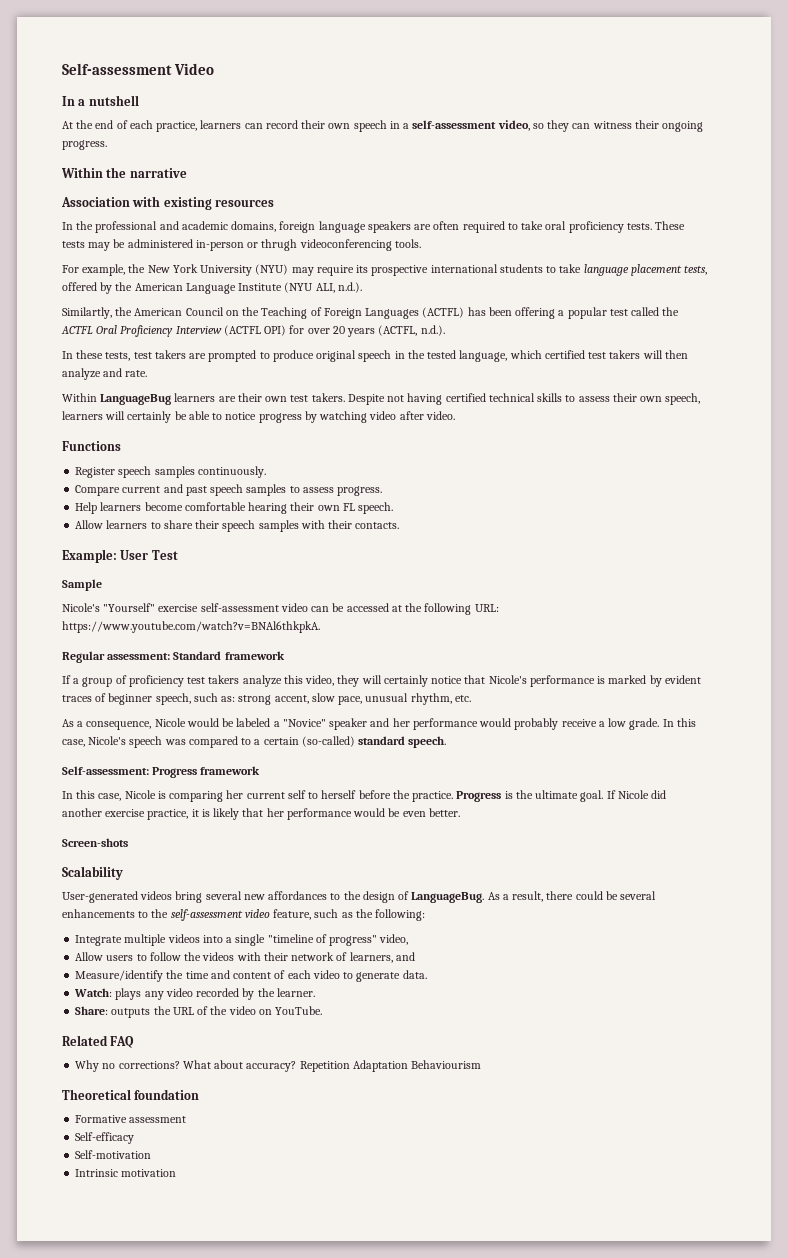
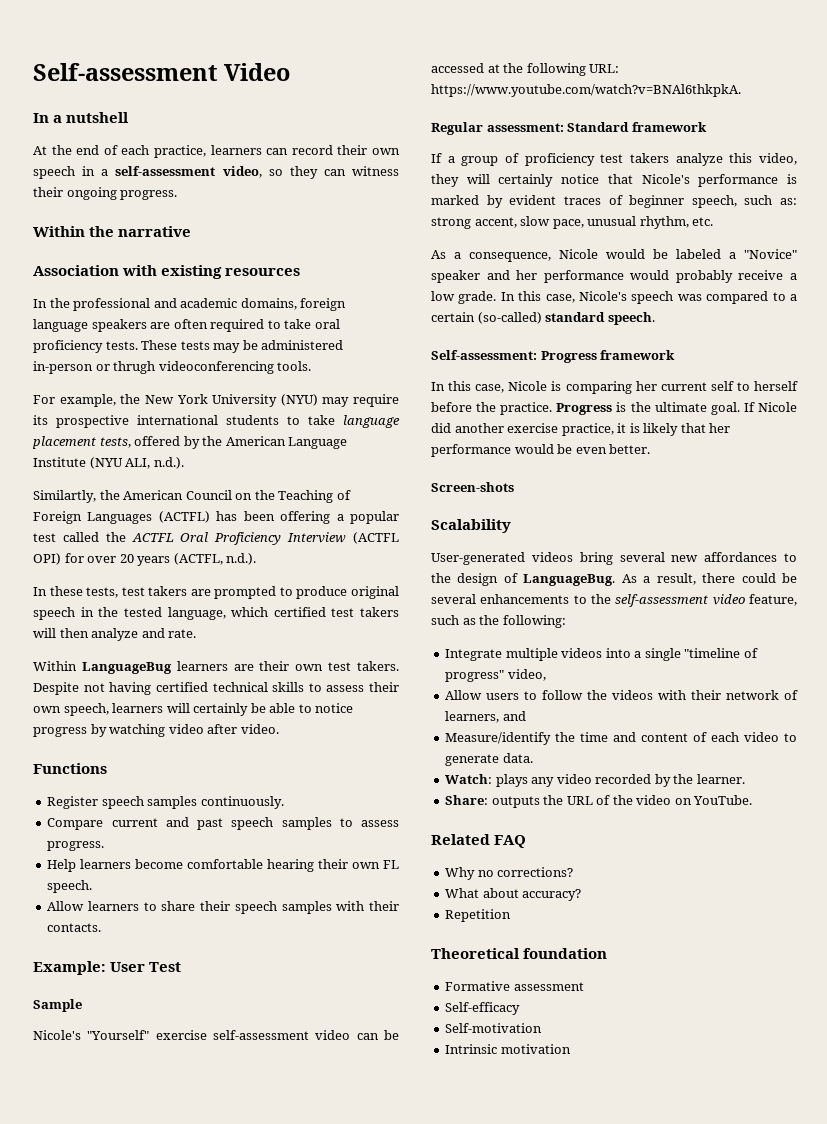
- Why no corrections? What about accuracy? Repetition Adaptation Behaviourism
+ Why no corrections?
+ What about accuracy?
+ Repetition

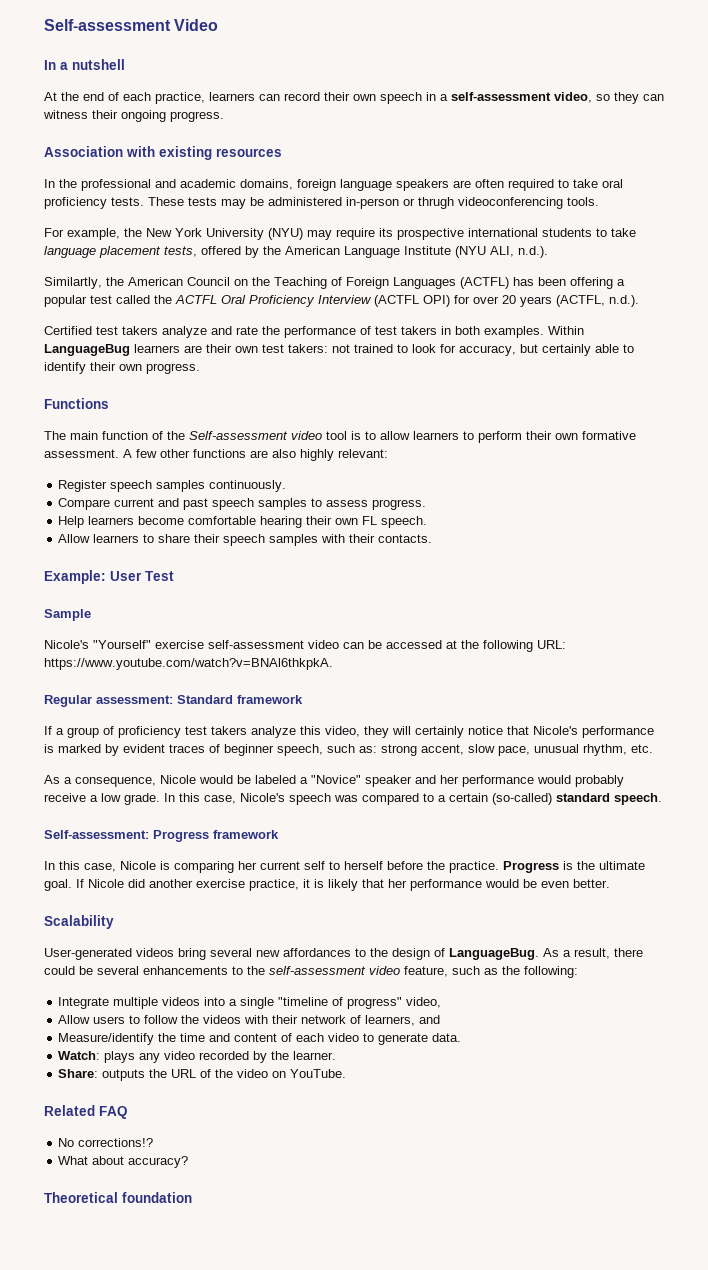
- Within the narrative
- In these tests, test takers are prompted to produce original speech in the tested language, which certified test takers will then analyze and rate.
- Within LanguageBug learners are their own test takers. Despite not having certified technical skills to assess their own speech, learners will certainly be able to notice progress by watching video after video.
+ Certified test takers analyze and rate the performance of test takers in both examples. Within LanguageBug learners are their own test takers: not trained to look for accuracy, but certainly able to identify their own progress.
  Functions
+ The main function of the Self-assessment video tool is to allow learners to perform their own formative assessment. A few other functions are also highly relevant:
- Screen-shots
- Why no corrections?
+ No corrections!?
- Repetition
- Formative assessment
- Self-efficacy
- Self-motivation
- Intrinsic motivation

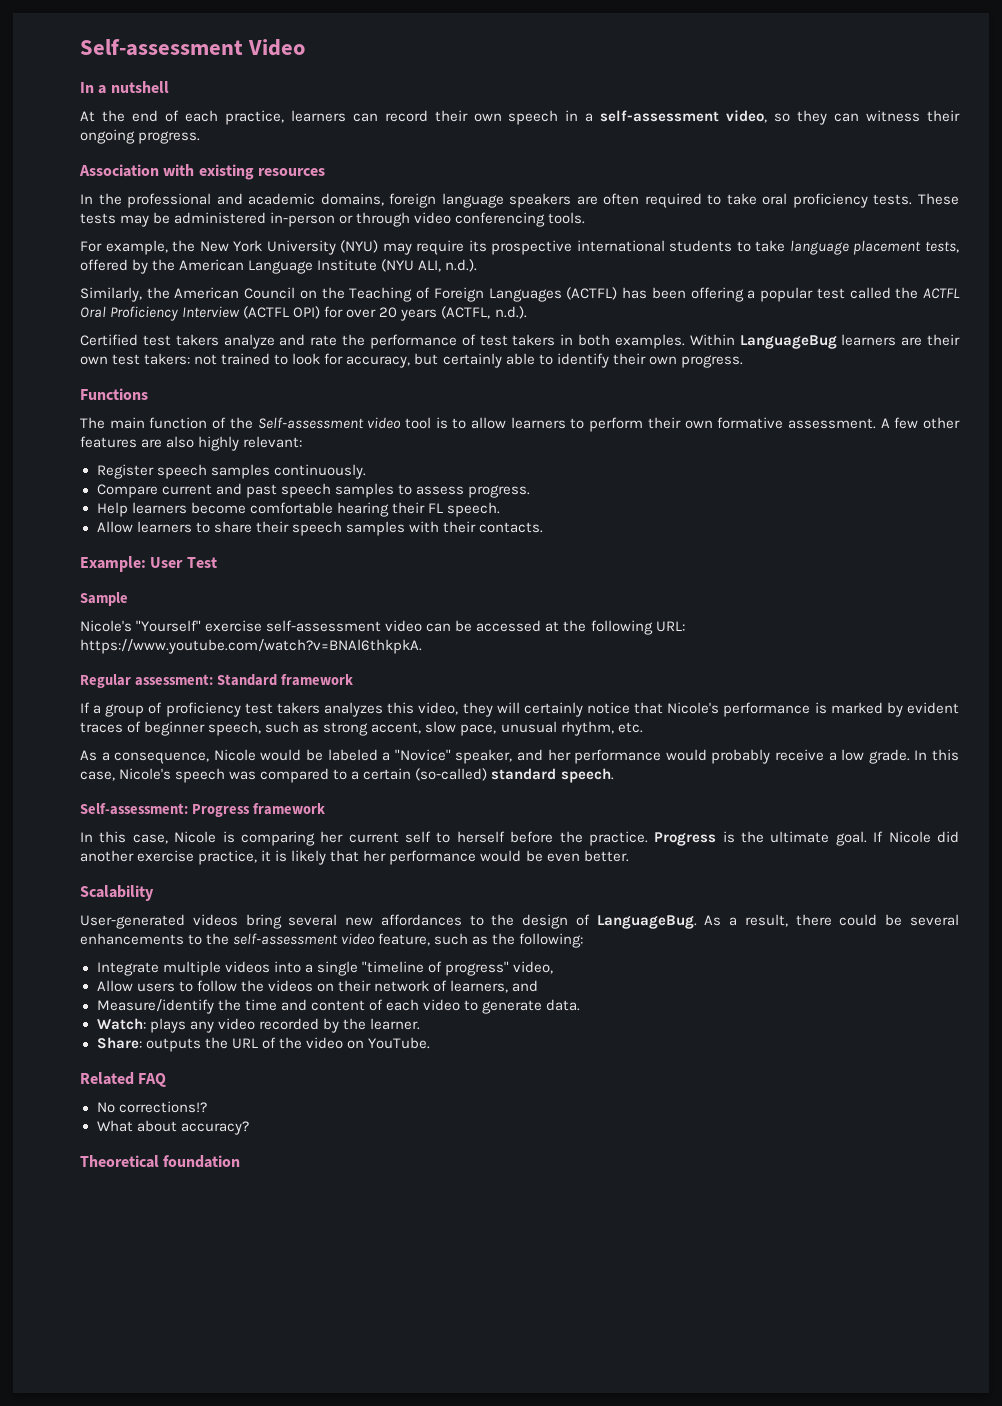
- These tests may be administered in-person or thrugh videoconferencing tools.
+ These tests may be administered in-person or through video conferencing tools.
- Similartly, the American Council on the Teaching of Foreign Languages (ACTFL) has been offering a popular test called the ACTFL Oral Proficiency Interview (ACTFL OPI) for over 20 years (ACTFL, n.d.).
+ Similarly, the American Council on the Teaching of Foreign Languages (ACTFL) has been offering a popular test called the ACTFL Oral Proficiency Interview (ACTFL OPI) for over 20 years (ACTFL, n.d.).
- A few other functions are also highly relevant:
+ A few other features are also highly relevant:
- Help learners become comfortable hearing their own FL speech.
+ Help learners become comfortable hearing their FL speech.
- If a group of proficiency test takers analyze this video, they will certainly notice that Nicole's performance is marked by evident traces of beginner speech, such as: strong accent, slow pace, unusual rhythm, etc.
+ If a group of proficiency test takers analyzes this video, they will certainly notice that Nicole's performance is marked by evident traces of beginner speech, such as strong accent, slow pace, unusual rhythm, etc.
- As a consequence, Nicole would be labeled a "Novice" speaker and her performance would probably receive a low grade.
+ As a consequence, Nicole would be labeled a "Novice" speaker, and her performance would probably receive a low grade.
- Allow users to follow the videos with their network of learners, and
+ Allow users to follow the videos on their network of learners, and

